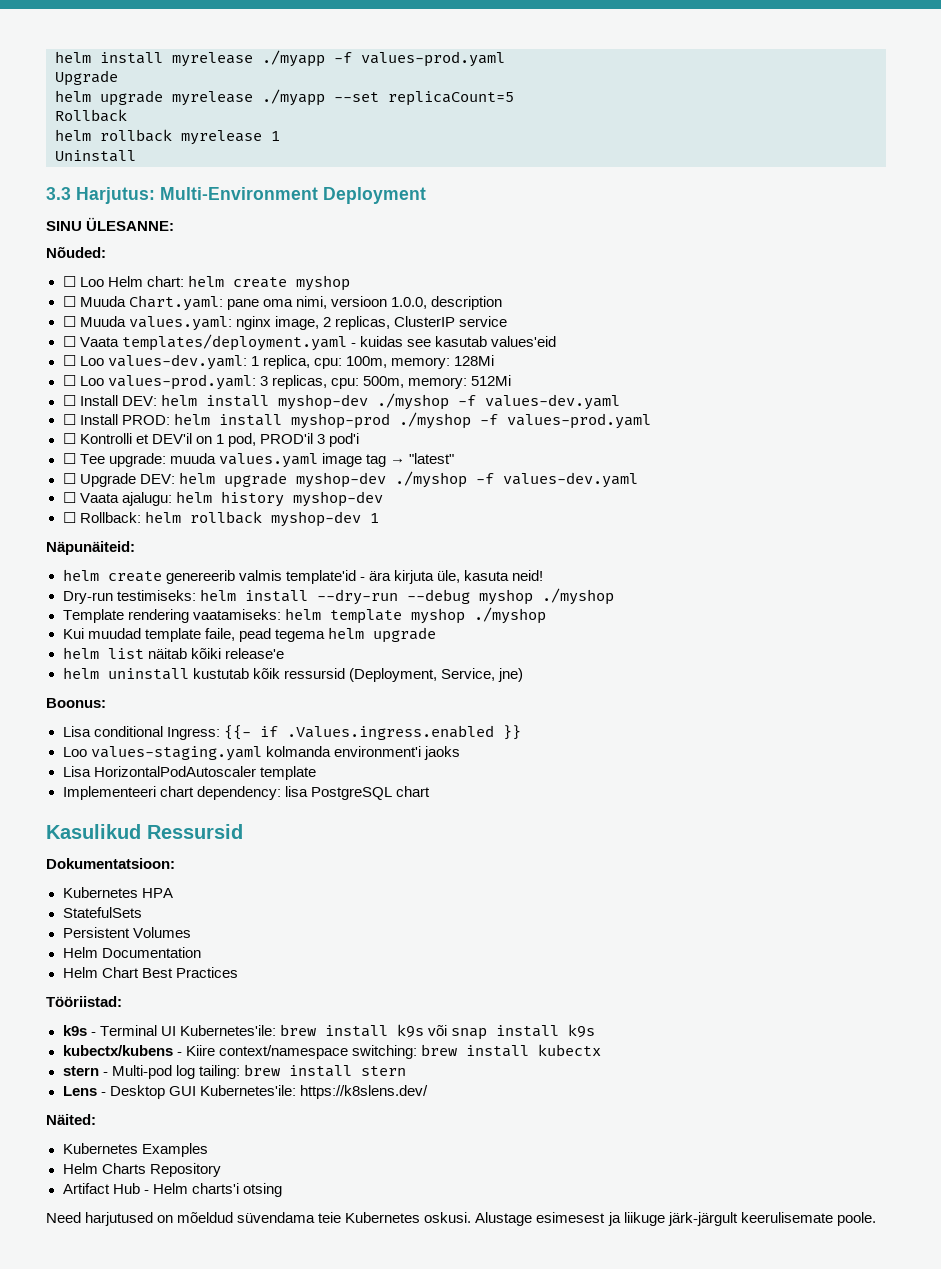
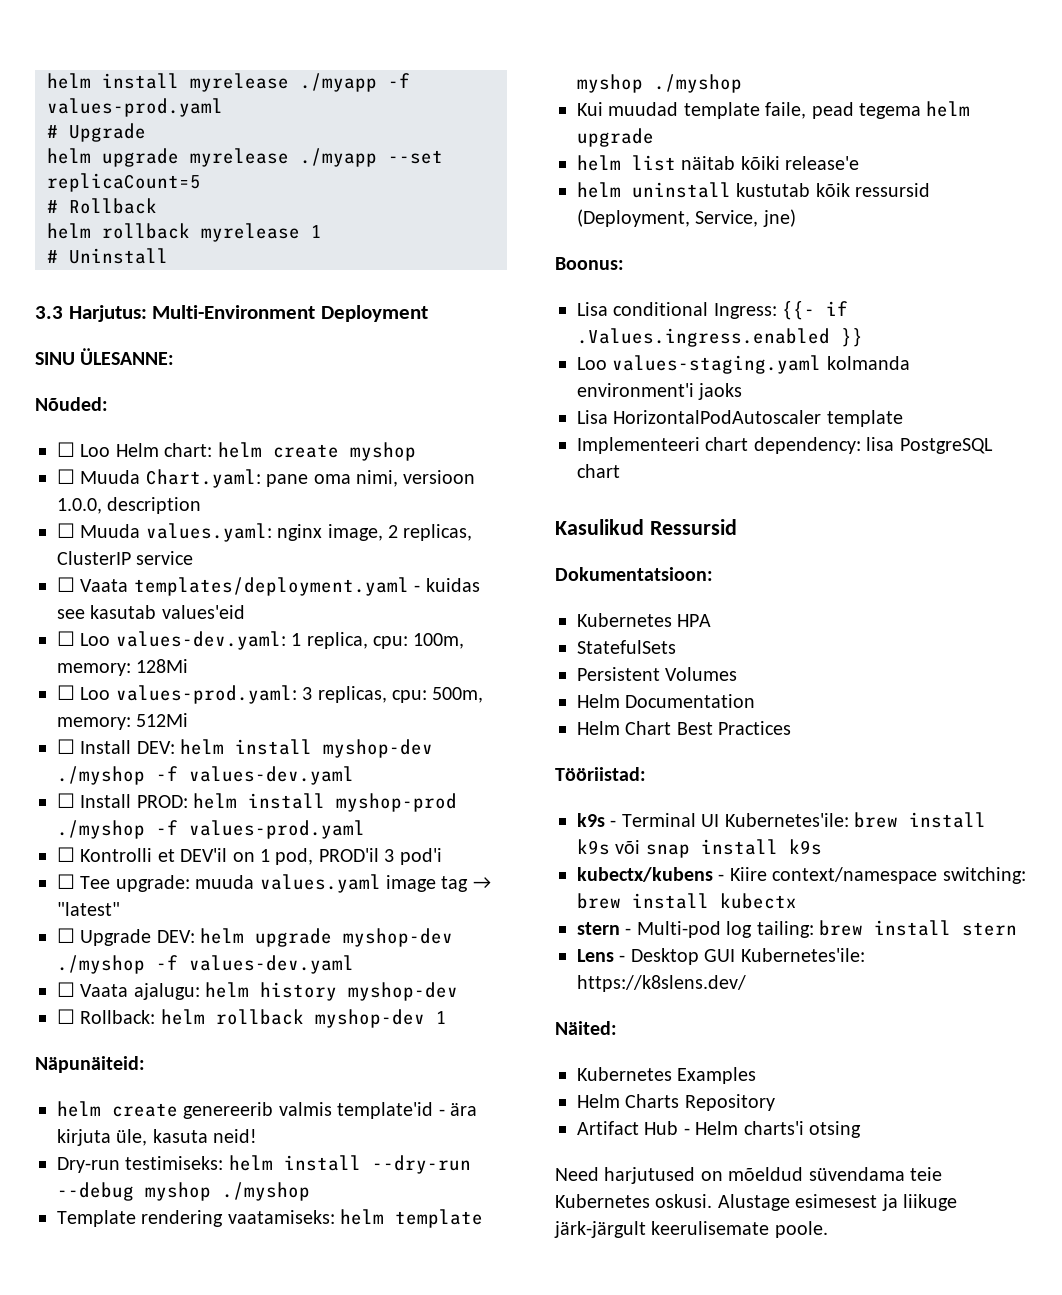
  helm install myrelease ./myapp -f values-prod.yaml
- Upgrade
+ # Upgrade
- Rollback
+ # Rollback
- Uninstall
+ # Uninstall

